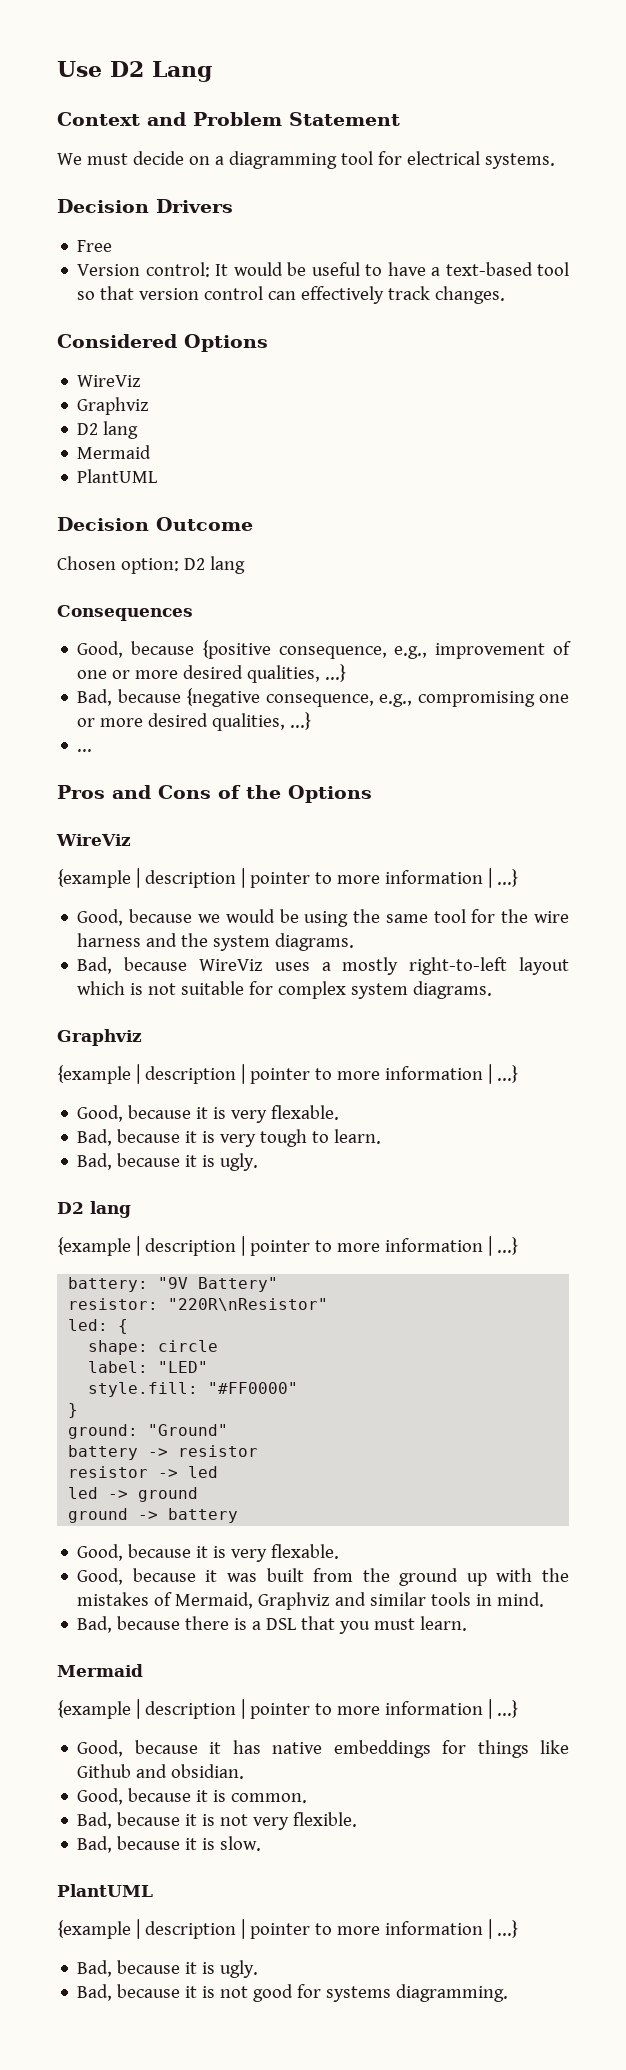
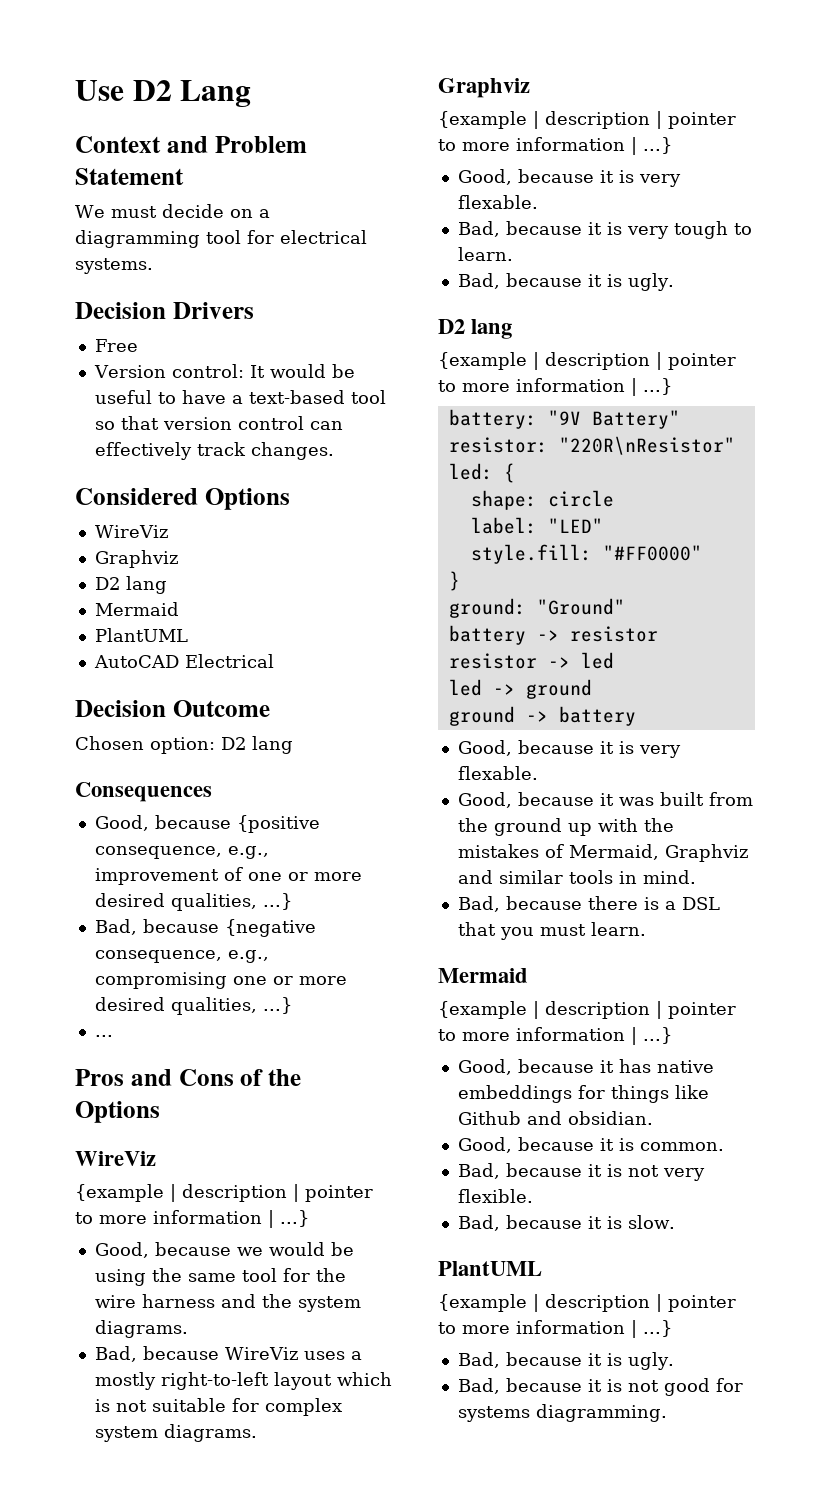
+ AutoCAD Electrical

